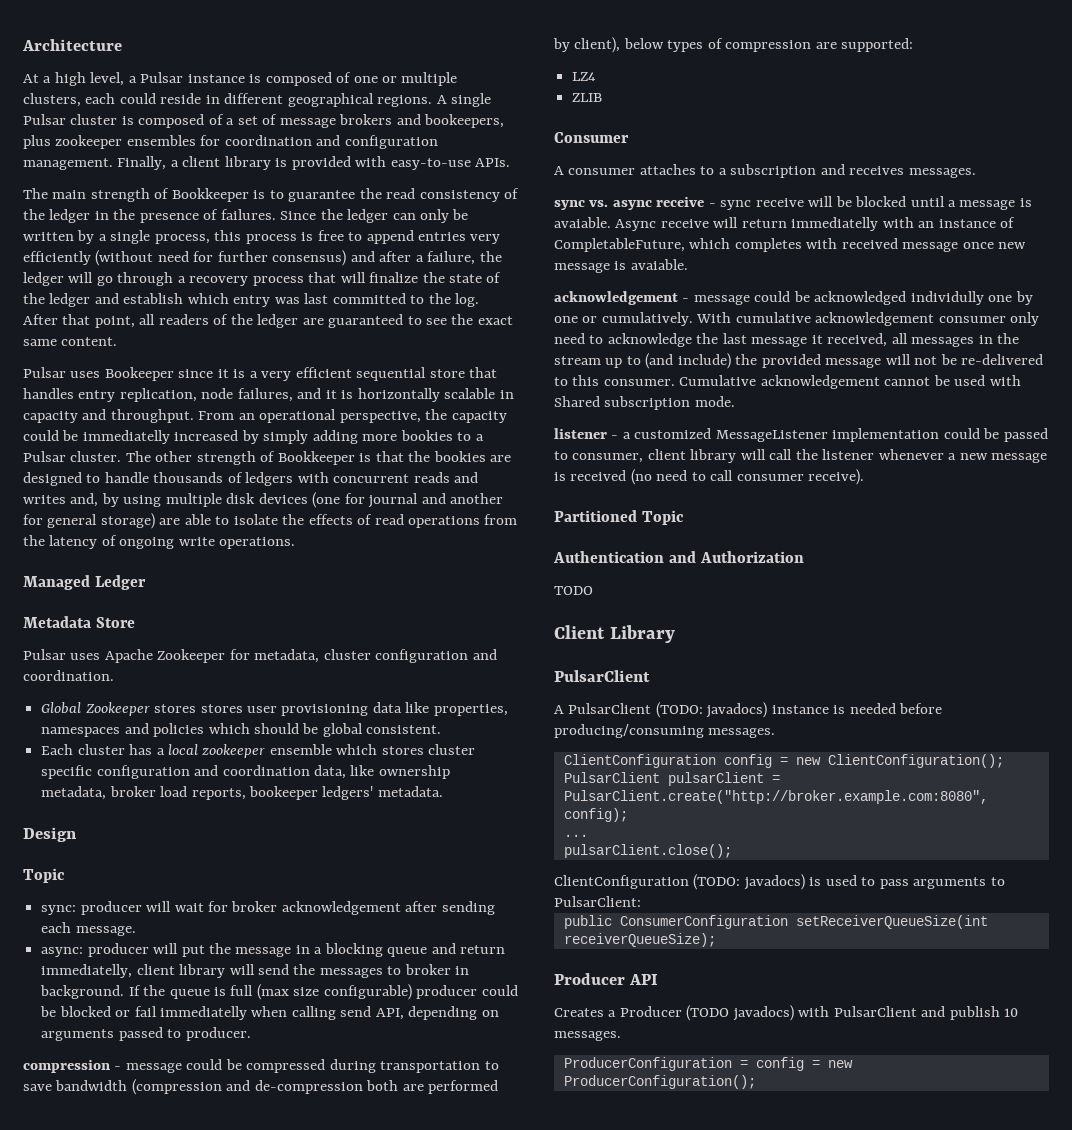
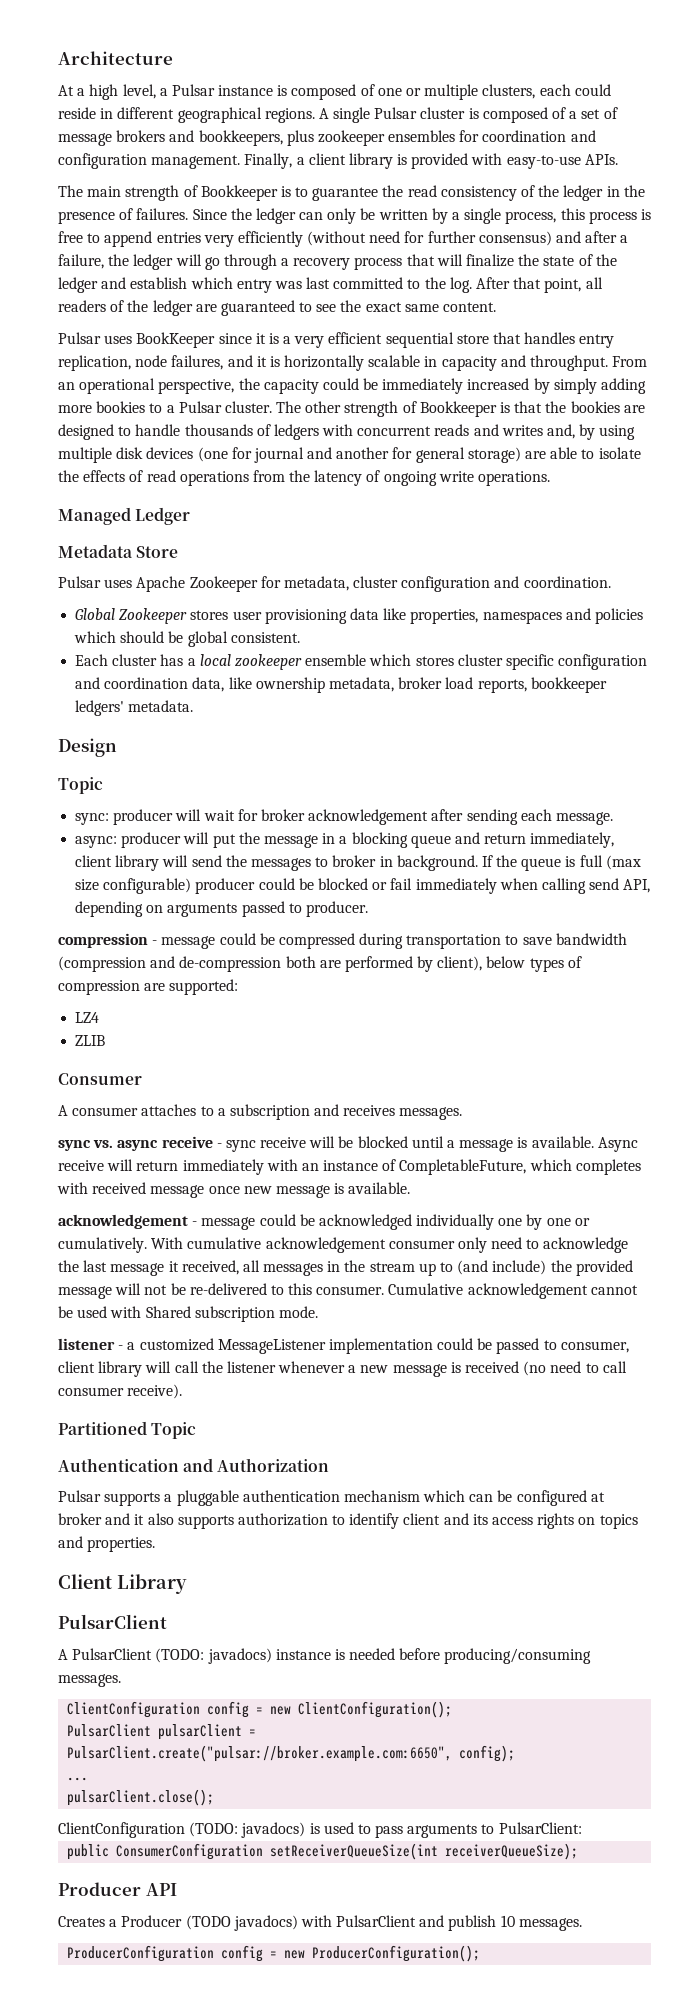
- A single Pulsar cluster is composed of a set of message brokers and bookeepers, plus zookeeper ensembles for coordination and configuration management.
+ A single Pulsar cluster is composed of a set of message brokers and bookkeepers, plus zookeeper ensembles for coordination and configuration management.
- Pulsar uses Bookeeper since it is a very efficient sequential store that handles entry replication, node failures, and it is horizontally scalable in capacity and throughput.
+ Pulsar uses BookKeeper since it is a very efficient sequential store that handles entry replication, node failures, and it is horizontally scalable in capacity and throughput.
- From an operational perspective, the capacity could be immediatelly increased by simply adding more bookies to a Pulsar cluster.
+ From an operational perspective, the capacity could be immediately increased by simply adding more bookies to a Pulsar cluster.
- Global Zookeeper stores stores user provisioning data like properties, namespaces and policies which should be global consistent.
+ Global Zookeeper stores user provisioning data like properties, namespaces and policies which should be global consistent.
- Each cluster has a local zookeeper ensemble which stores cluster specific configuration and coordination data, like ownership metadata, broker load reports, bookeeper ledgers' metadata.
+ Each cluster has a local zookeeper ensemble which stores cluster specific configuration and coordination data, like ownership metadata, broker load reports, bookkeeper ledgers' metadata.
- async: producer will put the message in a blocking queue and return immediatelly, client library will send the messages to broker in background.
+ async: producer will put the message in a blocking queue and return immediately, client library will send the messages to broker in background.
- If the queue is full (max size configurable) producer could be blocked or fail immediatelly when calling send API, depending on arguments passed to producer.
+ If the queue is full (max size configurable) producer could be blocked or fail immediately when calling send API, depending on arguments passed to producer.
- sync vs. async receive - sync receive will be blocked until a message is avaiable.
+ sync vs. async receive - sync receive will be blocked until a message is available.
- Async receive will return immediatelly with an instance of CompletableFuture, which completes with received message once new message is avaiable.
+ Async receive will return immediately with an instance of CompletableFuture, which completes with received message once new message is available.
- acknowledgement - message could be acknowledged individully one by one or cumulatively.
+ acknowledgement - message could be acknowledged individually one by one or cumulatively.
- TODO
+ Pulsar supports a pluggable authentication mechanism which can be configured at broker and it also supports authorization to identify client and its access rights on topics and properties.
- PulsarClient pulsarClient = PulsarClient.create("http://broker.example.com:8080", config);
+ PulsarClient pulsarClient = PulsarClient.create("pulsar://broker.example.com:6650", config);
- ProducerConfiguration = config = new ProducerConfiguration();
+ ProducerConfiguration config = new ProducerConfiguration();

